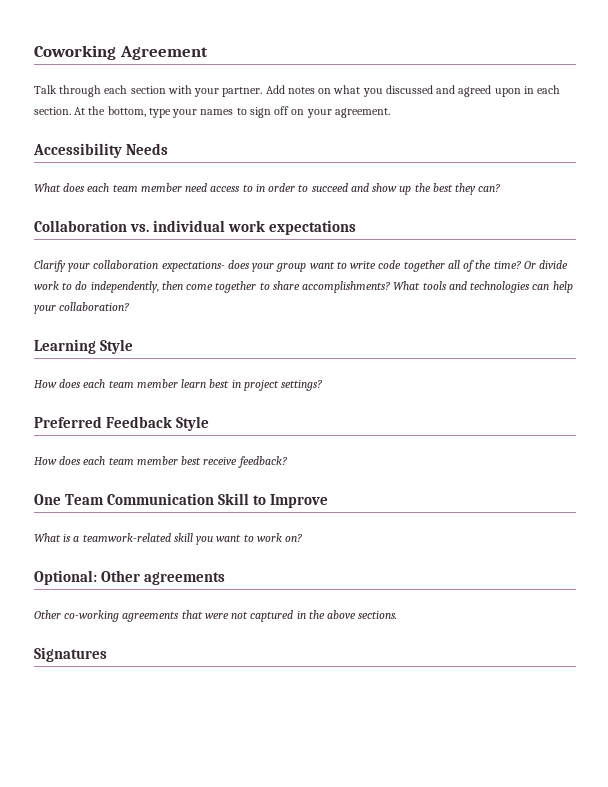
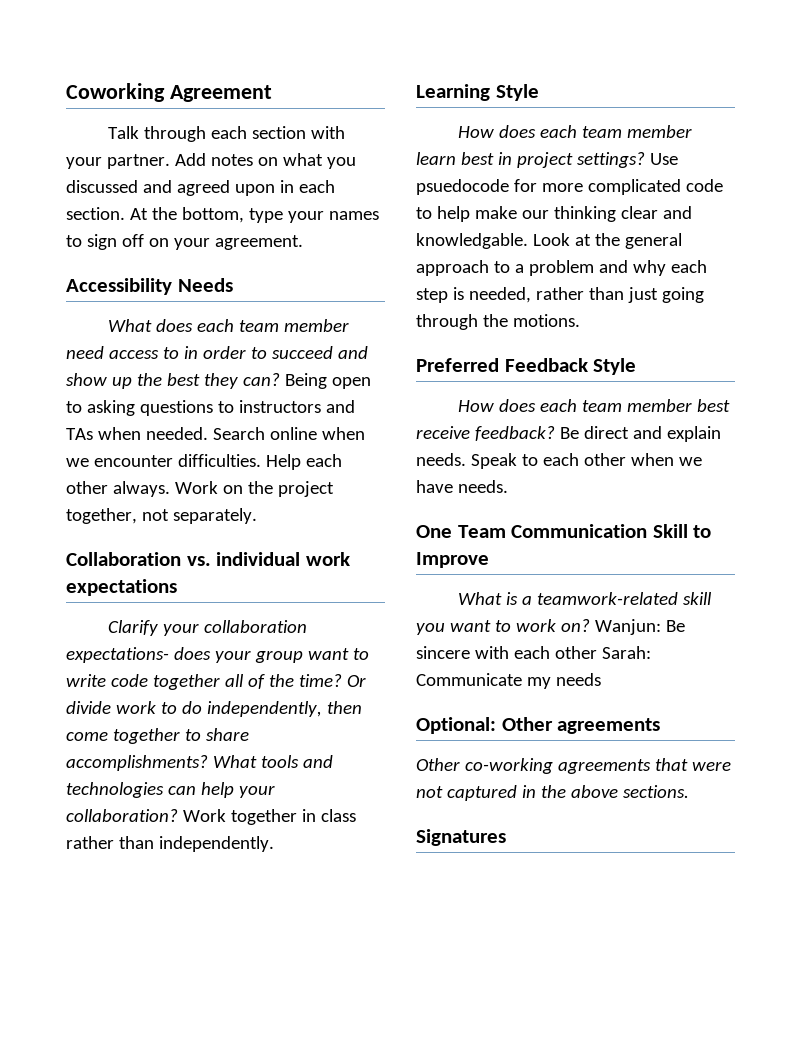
+ Being open to asking questions to instructors and TAs when needed. Search online when we encounter difficulties. Help each other always. Work on the project together, not separately.
+ Work together in class rather than independently.
+ Use psuedocode for more complicated code to help make our thinking clear and knowledgable. Look at the general approach to a problem and why each step is needed, rather than just going through the motions.
+ Be direct and explain needs. Speak to each other when we have needs.
+ Wanjun: Be sincere with each other Sarah: Communicate my needs

